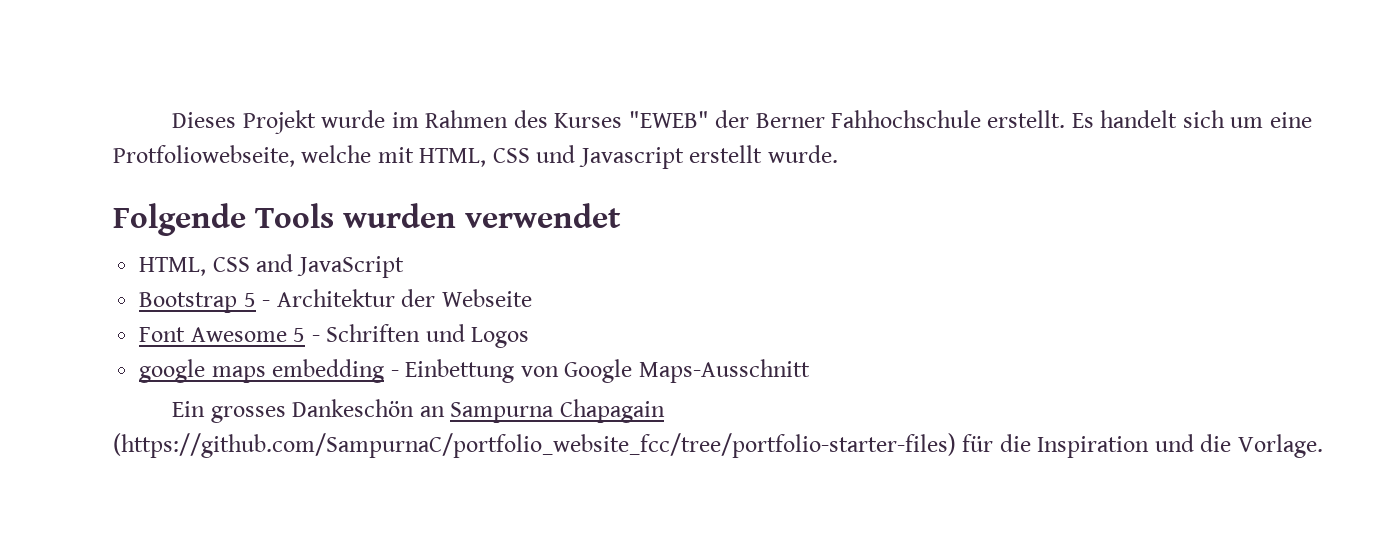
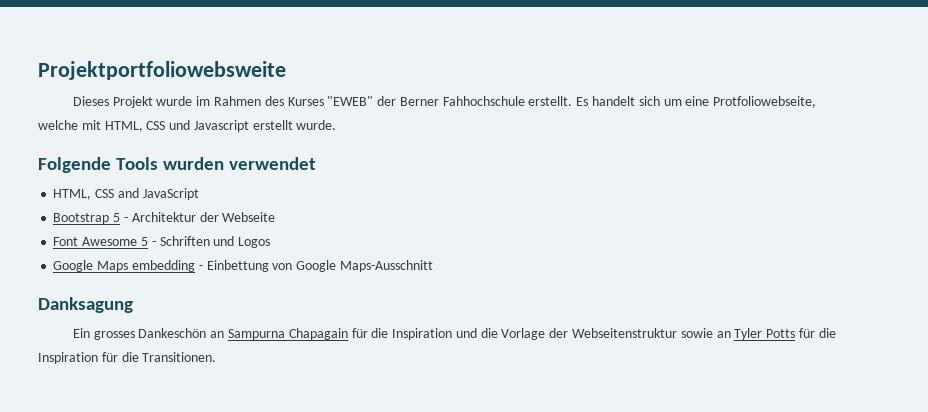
+ Projektportfoliowebsweite
- google maps embedding - Einbettung von Google Maps-Ausschnitt
+ Google Maps embedding - Einbettung von Google Maps-Ausschnitt
+ Danksagung
- Ein grosses Dankeschön an Sampurna Chapagain (https://github.com/SampurnaC/portfolio_website_fcc/tree/portfolio-starter-files) für die Inspiration und die Vorlage.
+ Ein grosses Dankeschön an Sampurna Chapagain für die Inspiration und die Vorlage der Webseitenstruktur sowie an Tyler Potts für die Inspiration für die Transitionen.

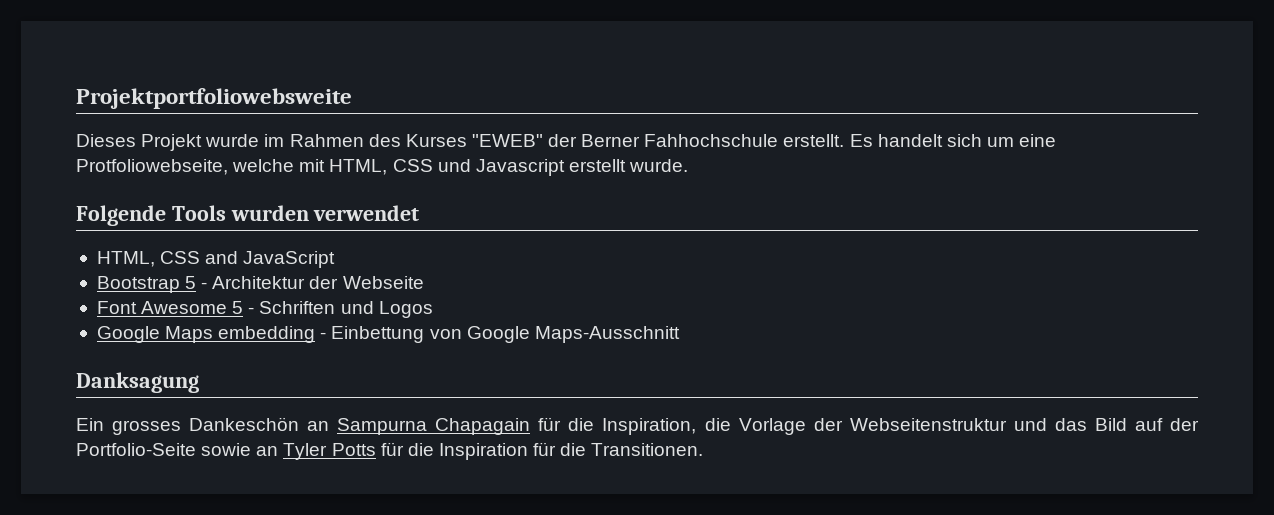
- Ein grosses Dankeschön an Sampurna Chapagain für die Inspiration und die Vorlage der Webseitenstruktur sowie an Tyler Potts für die Inspiration für die Transitionen.
+ Ein grosses Dankeschön an Sampurna Chapagain für die Inspiration, die Vorlage der Webseitenstruktur und das Bild auf der Portfolio-Seite sowie an Tyler Potts für die Inspiration für die Transitionen.

